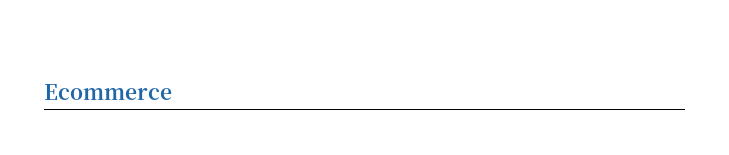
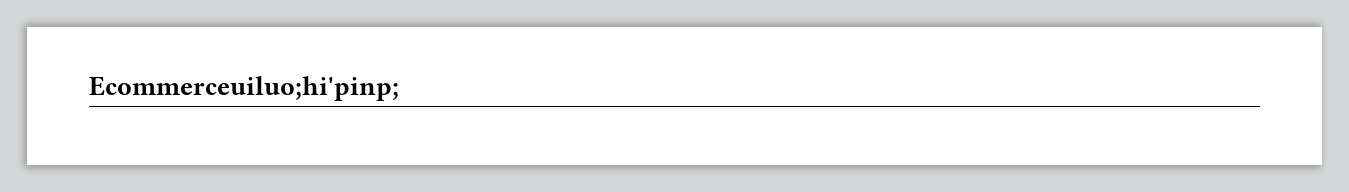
- Ecommerce
+ Ecommerceuiluo;hi'pinp;

